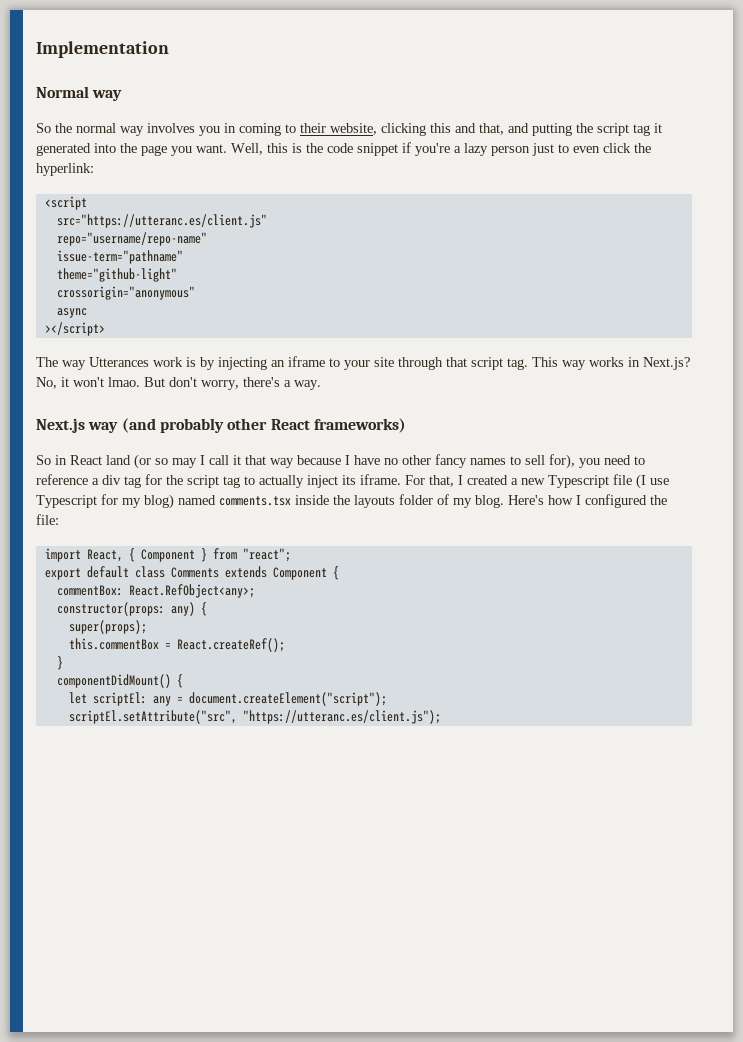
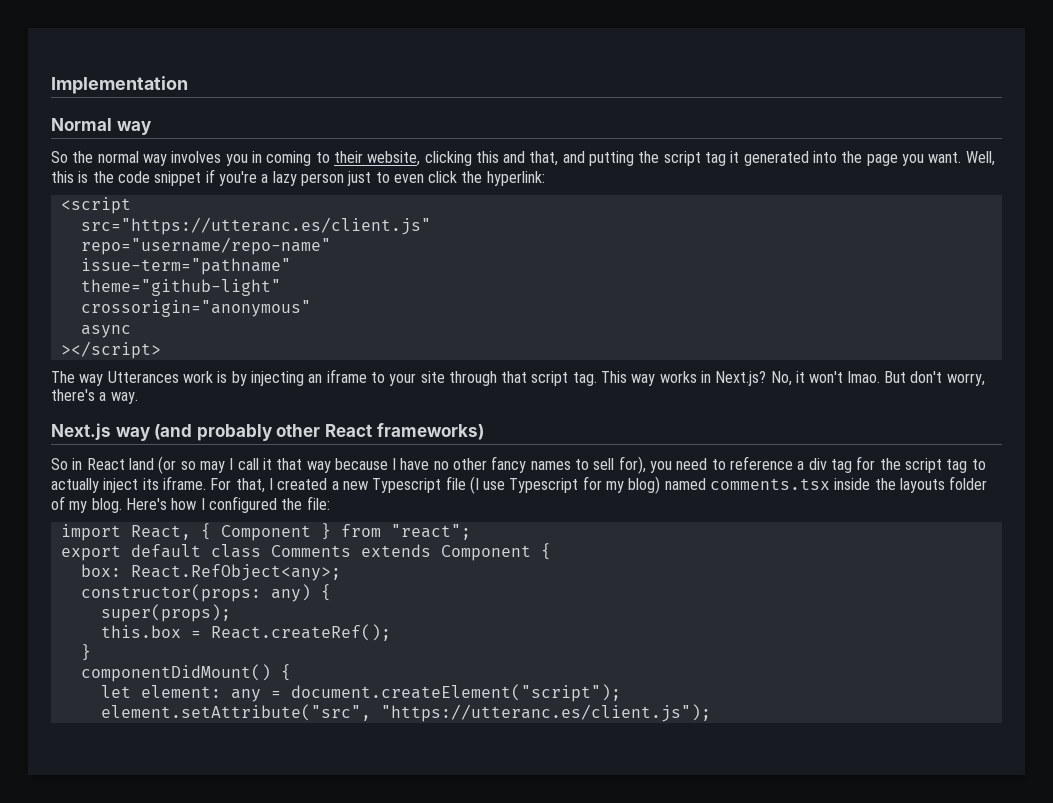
- commentBox: React.RefObject<any>;
+ box: React.RefObject<any>;
- this.commentBox = React.createRef();
+ this.box = React.createRef();
- let scriptEl: any = document.createElement("script");
+ let element: any = document.createElement("script");
- scriptEl.setAttribute("src", "https://utteranc.es/client.js");
+ element.setAttribute("src", "https://utteranc.es/client.js");

